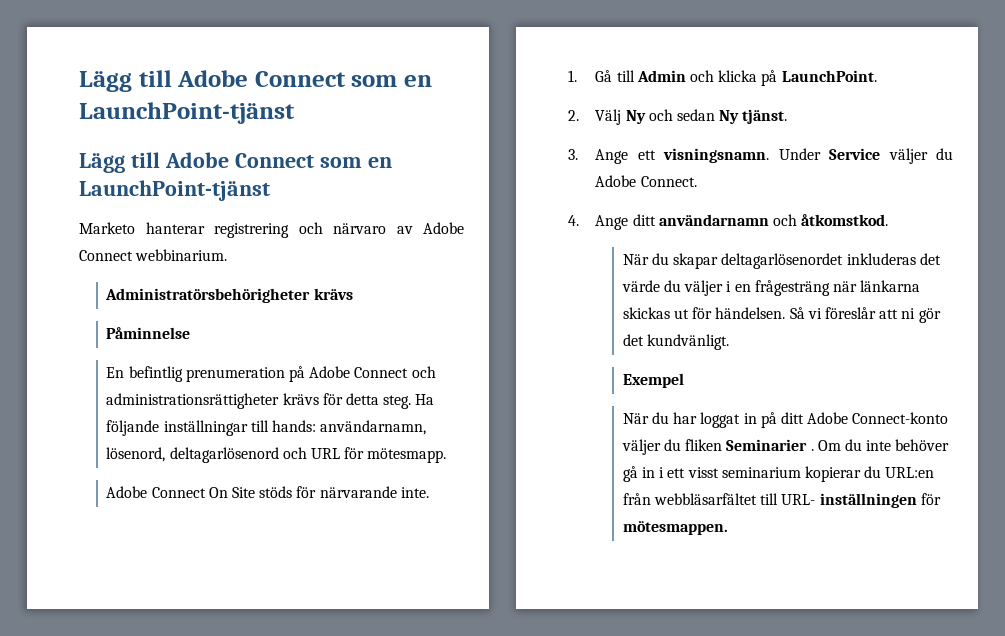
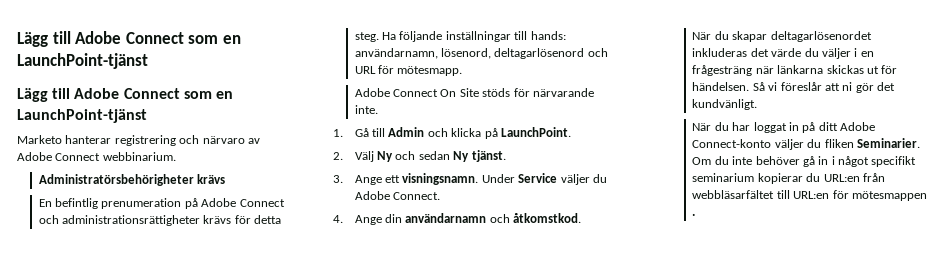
- Påminnelse
- 4. Ange ditt användarnamn och åtkomstkod.
+ 4. Ange din användarnamn och åtkomstkod.
- Exempel
- När du har loggat in på ditt Adobe Connect-konto väljer du fliken Seminarier .
+ När du har loggat in på ditt Adobe Connect-konto väljer du fliken Seminarier.
- Om du inte behöver gå in i ett visst seminarium kopierar du URL:en från webbläsarfältet till URL- inställningen för mötesmappen.
+ Om du inte behöver gå in i något specifikt seminarium kopierar du URL:en från webbläsarfältet till URL:en för mötesmappen .

